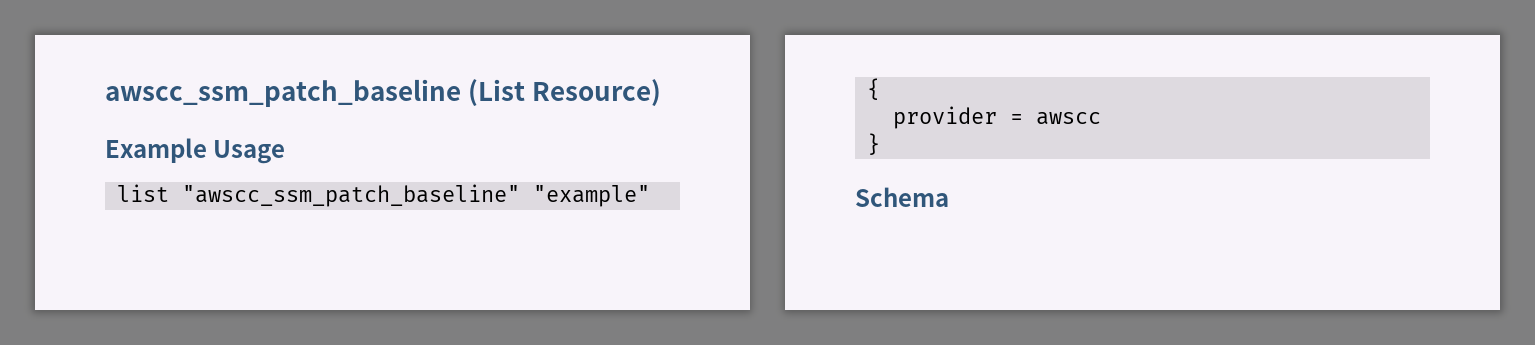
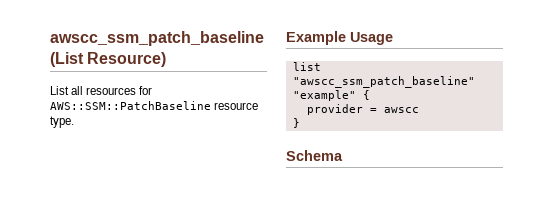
+ List all resources for AWS::SSM::PatchBaseline resource type.

